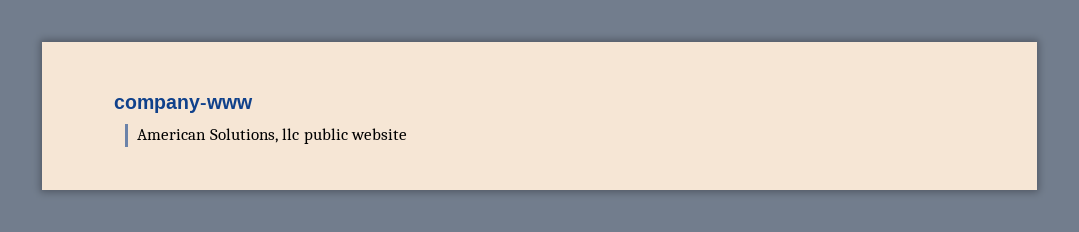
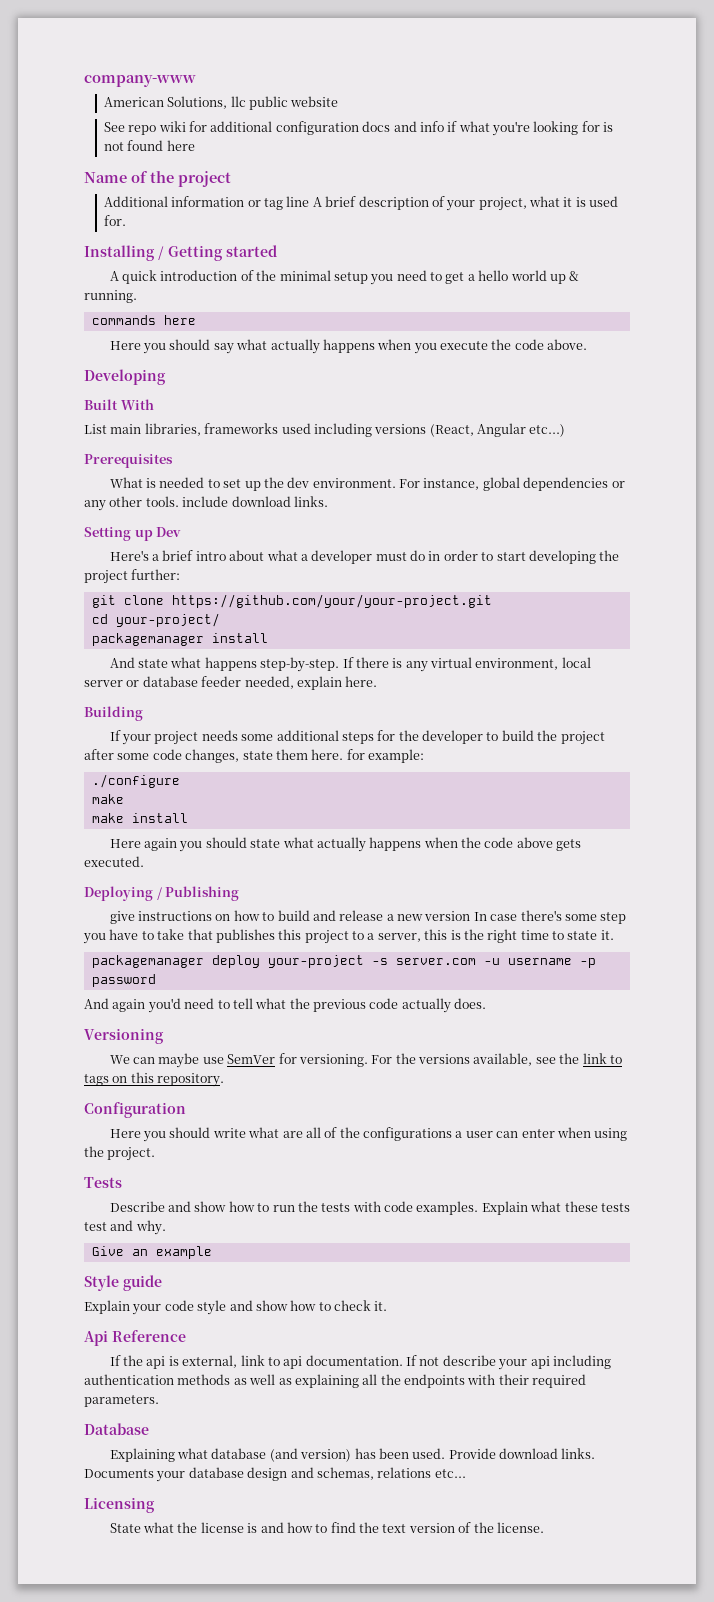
+ See repo wiki for additional configuration docs and info if what you're looking for is not found here
+ Name of the project
+ Additional information or tag line A brief description of your project, what it is used for.
+ Installing / Getting started
+ A quick introduction of the minimal setup you need to get a hello world up & running.
+ commands here
+ Here you should say what actually happens when you execute the code above.
+ Developing
+ Built With
+ List main libraries, frameworks used including versions (React, Angular etc...)
+ Prerequisites
+ What is needed to set up the dev environment. For instance, global dependencies or any other tools. include download links.
+ Setting up Dev
+ Here's a brief intro about what a developer must do in order to start developing the project further:
+ git clone https://github.com/your/your-project.git
+ cd your-project/
+ packagemanager install
+ And state what happens step-by-step. If there is any virtual environment, local server or database feeder needed, explain here.
+ Building
+ If your project needs some additional steps for the developer to build the project after some code changes, state them here. for example:
+ ./configure
+ make
+ make install
+ Here again you should state what actually happens when the code above gets executed.
+ Deploying / Publishing
+ give instructions on how to build and release a new version In case there's some step you have to take that publishes this project to a server, this is the right time to state it.
+ packagemanager deploy your-project -s server.com -u username -p password
+ And again you'd need to tell what the previous code actually does.
+ Versioning
+ We can maybe use SemVer for versioning. For the versions available, see the link to tags on this repository.
+ Configuration
+ Here you should write what are all of the configurations a user can enter when using the project.
+ Tests
+ Describe and show how to run the tests with code examples. Explain what these tests test and why.
+ Give an example
+ Style guide
+ Explain your code style and show how to check it.
+ Api Reference
+ If the api is external, link to api documentation. If not describe your api including authentication methods as well as explaining all the endpoints with their required parameters.
+ Database
+ Explaining what database (and version) has been used. Provide download links. Documents your database design and schemas, relations etc...
+ Licensing
+ State what the license is and how to find the text version of the license.

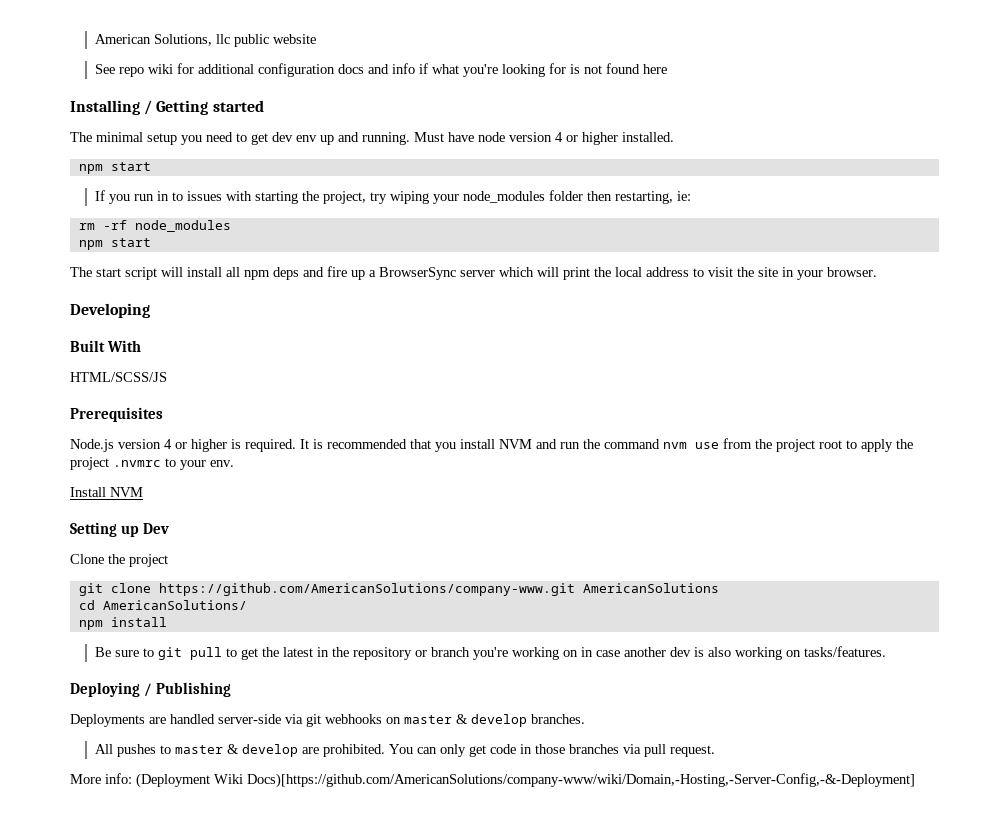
- company-www
- Name of the project
- Additional information or tag line A brief description of your project, what it is used for.
- A quick introduction of the minimal setup you need to get a hello world up & running.
- commands here
- Here you should say what actually happens when you execute the code above.
+ The minimal setup you need to get dev env up and running. Must have node version 4 or higher installed.
+ npm start
+ If you run in to issues with starting the project, try wiping your node_modules folder then restarting, ie:
+ rm -rf node_modules
+ npm start
+ The start script will install all npm deps and fire up a BrowserSync server which will print the local address to visit the site in your browser.
  Developing
  Built With
- List main libraries, frameworks used including versions (React, Angular etc...)
+ HTML/SCSS/JS
  Prerequisites
- What is needed to set up the dev environment. For instance, global dependencies or any other tools. include download links.
+ Node.js version 4 or higher is required. It is recommended that you install NVM and run the command nvm use from the project root to apply the project .nvmrc to your env.
+ Install NVM
  Setting up Dev
- Here's a brief intro about what a developer must do in order to start developing the project further:
+ Clone the project
- git clone https://github.com/your/your-project.git
+ git clone https://github.com/AmericanSolutions/company-www.git AmericanSolutions
- cd your-project/
- packagemanager install
- And state what happens step-by-step. If there is any virtual environment, local server or database feeder needed, explain here.
- Building
- If your project needs some additional steps for the developer to build the project after some code changes, state them here. for example:
- ./configure
- make
- make install
- Here again you should state what actually happens when the code above gets executed.
+ cd AmericanSolutions/
+ npm install
+ Be sure to git pull to get the latest in the repository or branch you're working on in case another dev is also working on tasks/features.
  Deploying / Publishing
- give instructions on how to build and release a new version In case there's some step you have to take that publishes this project to a server, this is the right time to state it.
- packagemanager deploy your-project -s server.com -u username -p password
- And again you'd need to tell what the previous code actually does.
- Versioning
- We can maybe use SemVer for versioning. For the versions available, see the link to tags on this repository.
- Configuration
- Here you should write what are all of the configurations a user can enter when using the project.
- Tests
- Describe and show how to run the tests with code examples. Explain what these tests test and why.
- Give an example
- Style guide
- Explain your code style and show how to check it.
- Api Reference
- If the api is external, link to api documentation. If not describe your api including authentication methods as well as explaining all the endpoints with their required parameters.
- Database
- Explaining what database (and version) has been used. Provide download links. Documents your database design and schemas, relations etc...
- Licensing
- State what the license is and how to find the text version of the license.
+ Deployments are handled server-side via git webhooks on master & develop branches.
+ All pushes to master & develop are prohibited. You can only get code in those branches via pull request.
+ More info: (Deployment Wiki Docs)[https://github.com/AmericanSolutions/company-www/wiki/Domain,-Hosting,-Server-Config,-&-Deployment]

